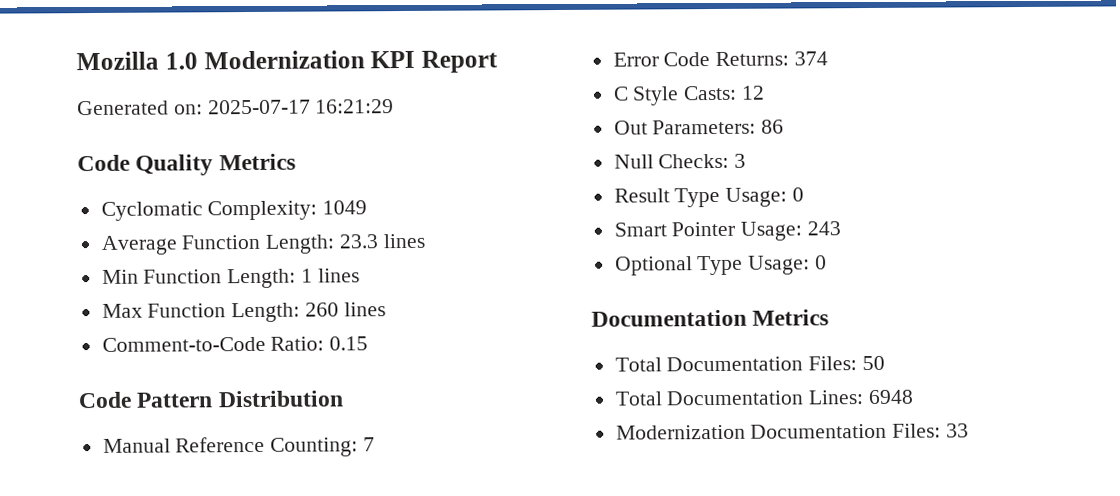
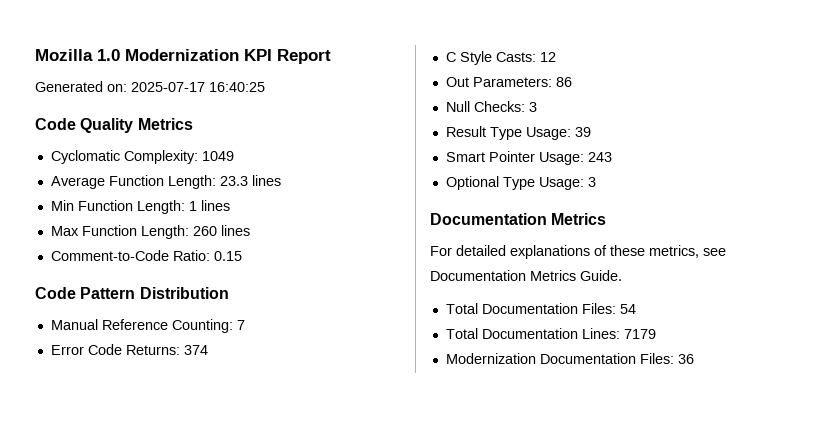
- Generated on: 2025-07-17 16:21:29
+ Generated on: 2025-07-17 16:40:25
- Result Type Usage: 0
+ Result Type Usage: 39
- Optional Type Usage: 0
+ Optional Type Usage: 3
  Documentation Metrics
+ For detailed explanations of these metrics, see Documentation Metrics Guide.
- Total Documentation Files: 50
+ Total Documentation Files: 54
- Total Documentation Lines: 6948
+ Total Documentation Lines: 7179
- Modernization Documentation Files: 33
+ Modernization Documentation Files: 36

